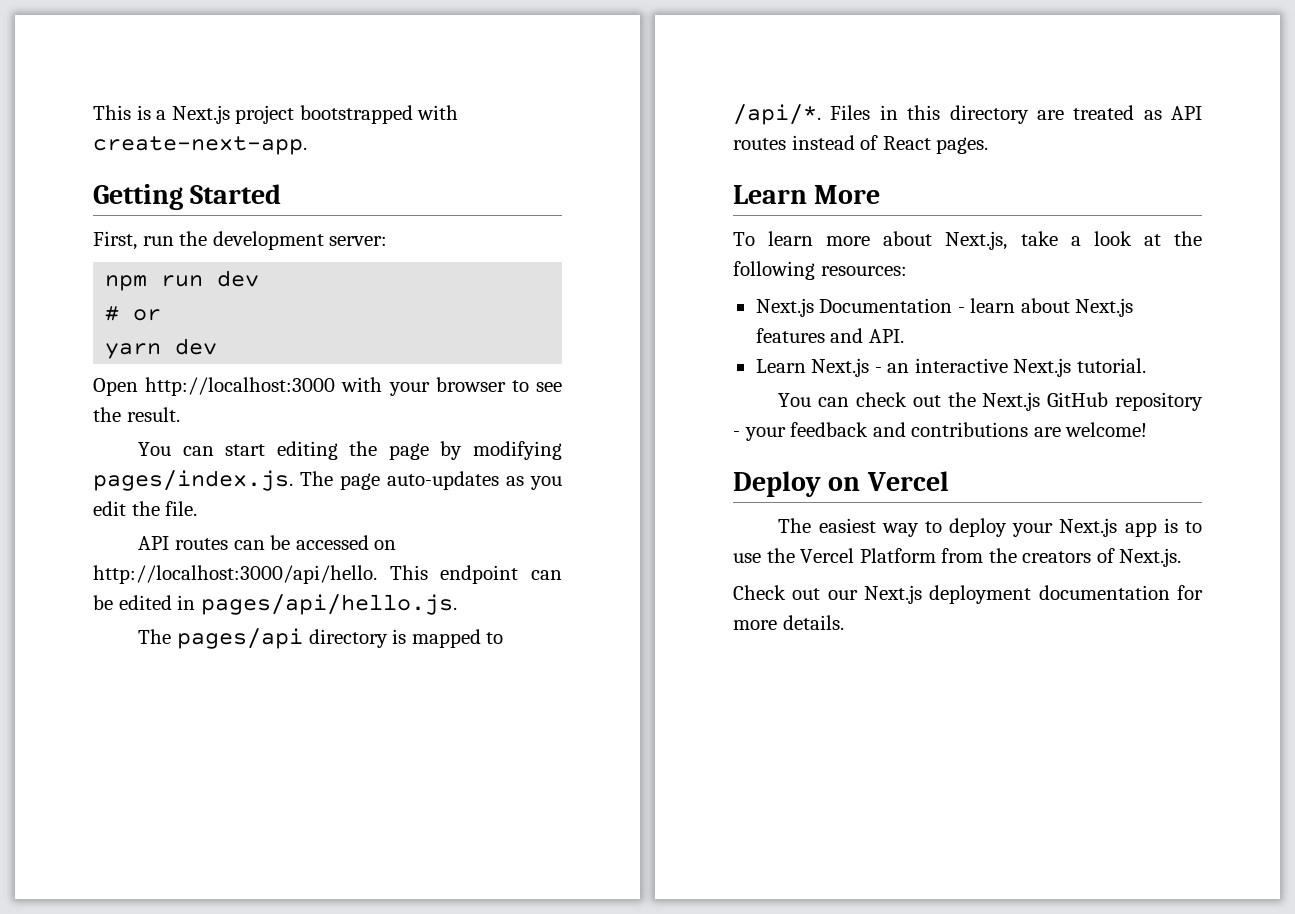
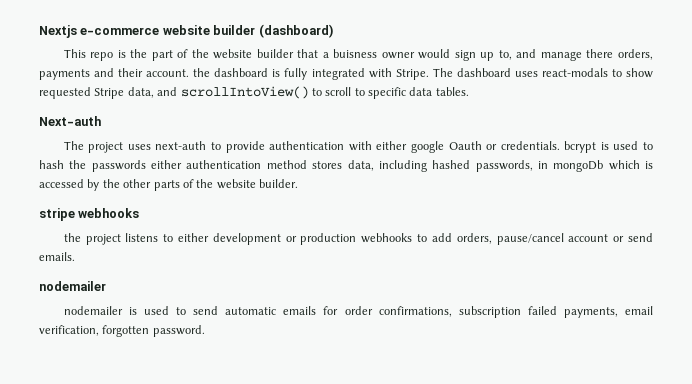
- This is a Next.js project bootstrapped with create-next-app.
- Getting Started
- First, run the development server:
- npm run dev
- # or
- yarn dev
- Open http://localhost:3000 with your browser to see the result.
- You can start editing the page by modifying pages/index.js. The page auto-updates as you edit the file.
- API routes can be accessed on http://localhost:3000/api/hello. This endpoint can be edited in pages/api/hello.js.
- The pages/api directory is mapped to /api/*. Files in this directory are treated as API routes instead of React pages.
- Learn More
- To learn more about Next.js, take a look at the following resources:
- Next.js Documentation - learn about Next.js features and API.
- Learn Next.js - an interactive Next.js tutorial.
- You can check out the Next.js GitHub repository - your feedback and contributions are welcome!
- Deploy on Vercel
- The easiest way to deploy your Next.js app is to use the Vercel Platform from the creators of Next.js.
- Check out our Next.js deployment documentation for more details.
+ Nextjs e-commerce website builder (dashboard)
+ This repo is the part of the website builder that a buisness owner would sign up to, and manage there orders, payments and their account. the dashboard is fully integrated with Stripe. The dashboard uses react-modals to show requested Stripe data, and scrollIntoView() to scroll to specific data tables.
+ Next-auth
+ The project uses next-auth to provide authentication with either google Oauth or credentials. bcrypt is used to hash the passwords either authentication method stores data, including hashed passwords, in mongoDb which is accessed by the other parts of the website builder.
+ stripe webhooks
+ the project listens to either development or production webhooks to add orders, pause/cancel account or send emails.
+ nodemailer
+ nodemailer is used to send automatic emails for order confirmations, subscription failed payments, email verification, forgotten password.

